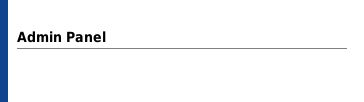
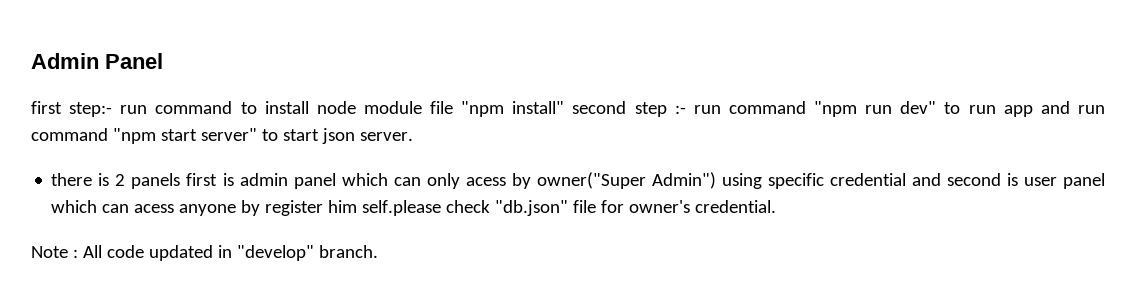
+ first step:- run command to install node module file "npm install" second step :- run command "npm run dev" to run app and run command "npm start server" to start json server.
+ there is 2 panels first is admin panel which can only acess by owner("Super Admin") using specific credential and second is user panel which can acess anyone by register him self.please check "db.json" file for owner's credential.
+ Note : All code updated in "develop" branch.

